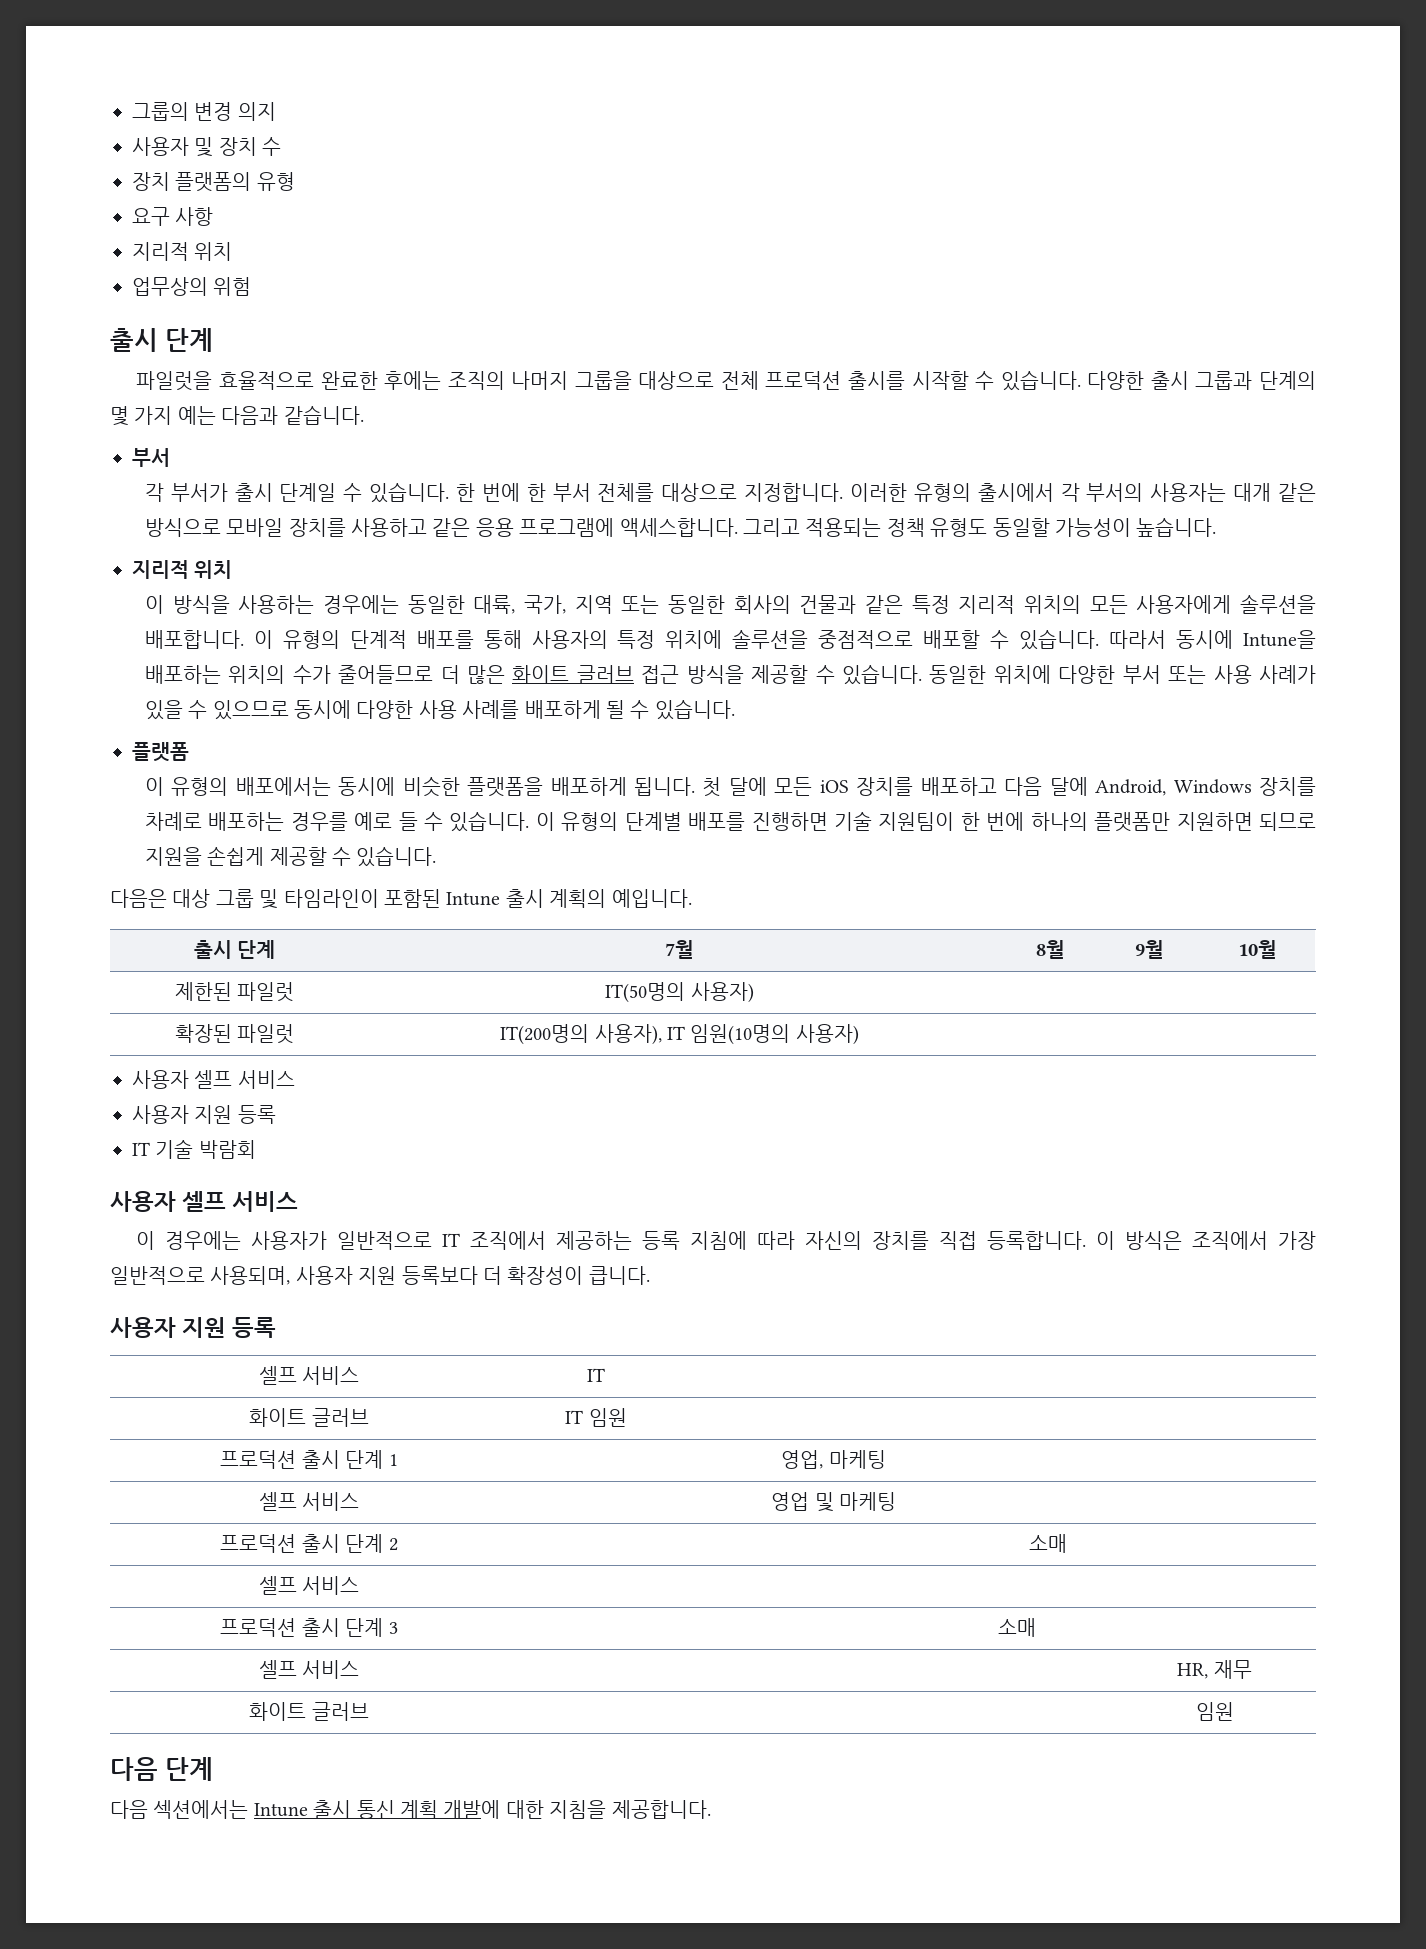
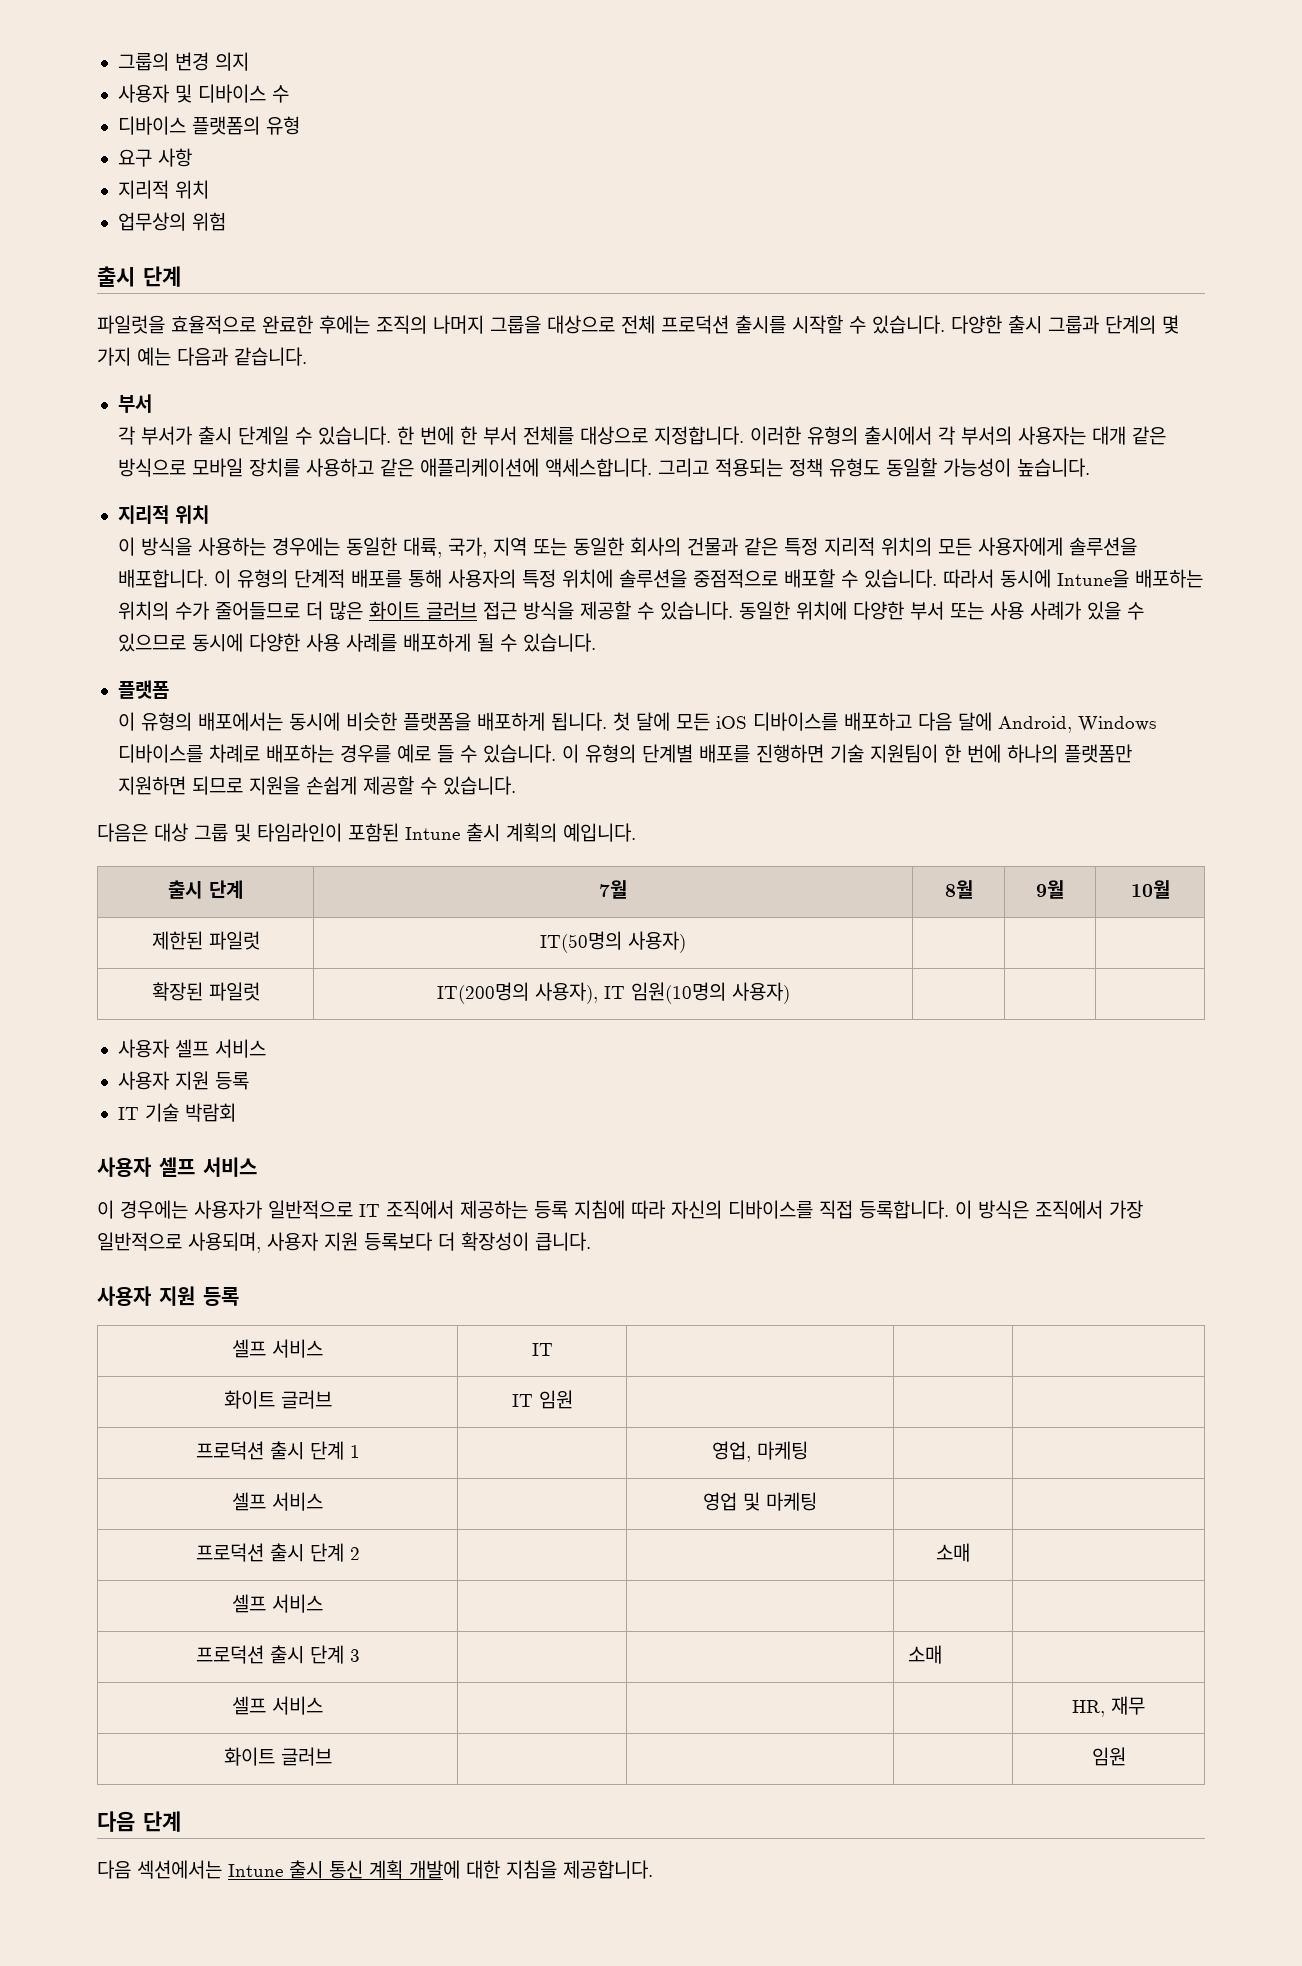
- 사용자 및 장치 수
+ 사용자 및 디바이스 수
- 장치 플랫폼의 유형
+ 디바이스 플랫폼의 유형
- 이러한 유형의 출시에서 각 부서의 사용자는 대개 같은 방식으로 모바일 장치를 사용하고 같은 응용 프로그램에 액세스합니다.
+ 이러한 유형의 출시에서 각 부서의 사용자는 대개 같은 방식으로 모바일 장치를 사용하고 같은 애플리케이션에 액세스합니다.
- 첫 달에 모든 iOS 장치를 배포하고 다음 달에 Android, Windows 장치를 차례로 배포하는 경우를 예로 들 수 있습니다.
+ 첫 달에 모든 iOS 디바이스를 배포하고 다음 달에 Android, Windows 디바이스를 차례로 배포하는 경우를 예로 들 수 있습니다.
- 이 경우에는 사용자가 일반적으로 IT 조직에서 제공하는 등록 지침에 따라 자신의 장치를 직접 등록합니다.
+ 이 경우에는 사용자가 일반적으로 IT 조직에서 제공하는 등록 지침에 따라 자신의 디바이스를 직접 등록합니다.

